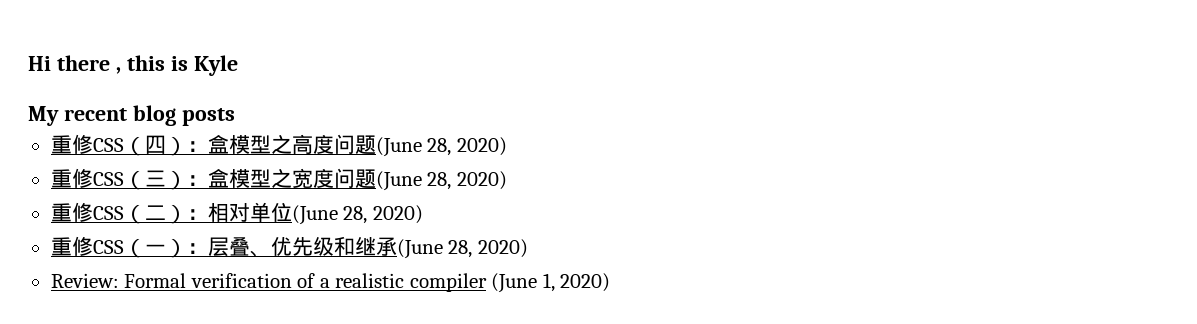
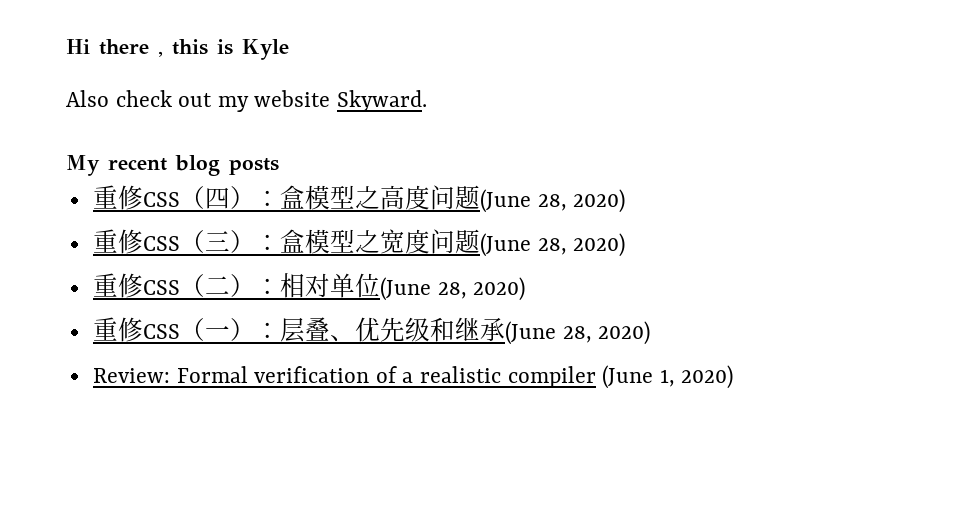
+ Also check out my website Skyward.

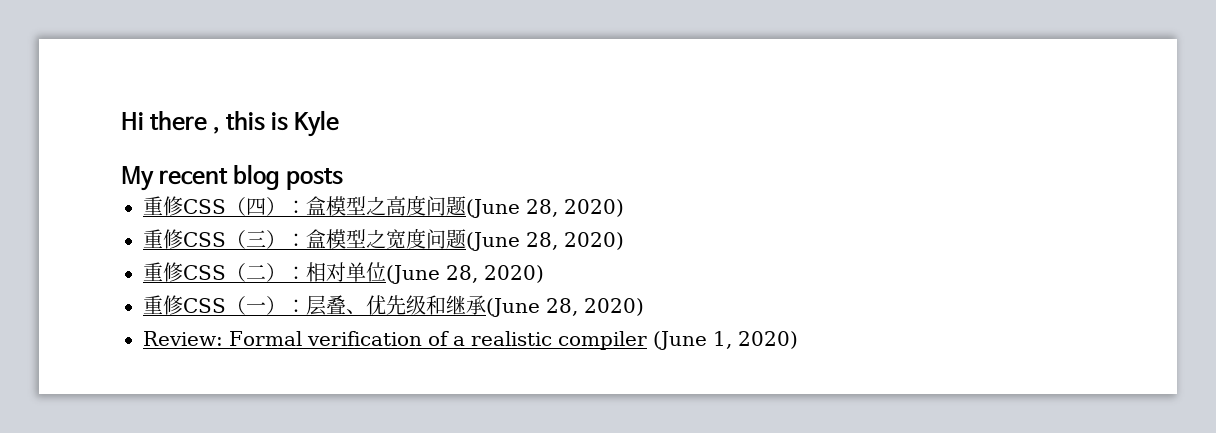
- Also check out my website Skyward.

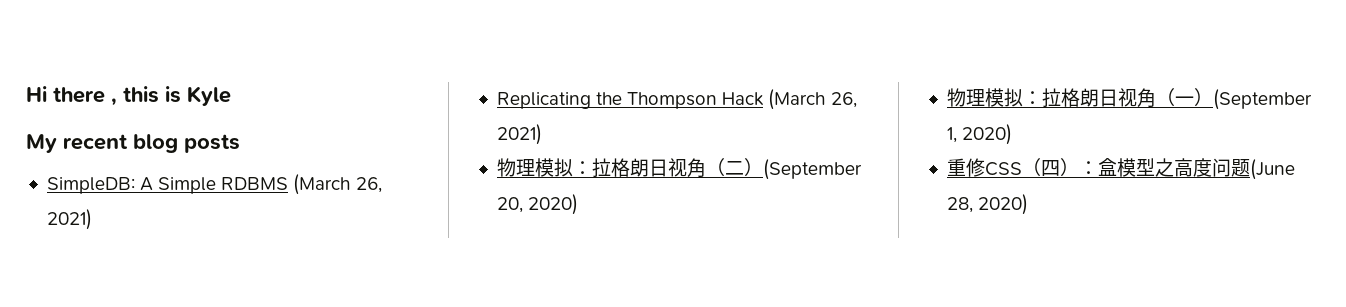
+ SimpleDB: A Simple RDBMS (March 26, 2021)
+ Replicating the Thompson Hack (March 26, 2021)
+ 物理模拟：拉格朗日视角（二）(September 20, 2020)
+ 物理模拟：拉格朗日视角（一）(September 1, 2020)
- 重修CSS（三）：盒模型之宽度问题(June 28, 2020)
- 重修CSS（二）：相对单位(June 28, 2020)
- 重修CSS（一）：层叠、优先级和继承(June 28, 2020)
- Review: Formal verification of a realistic compiler (June 1, 2020)

